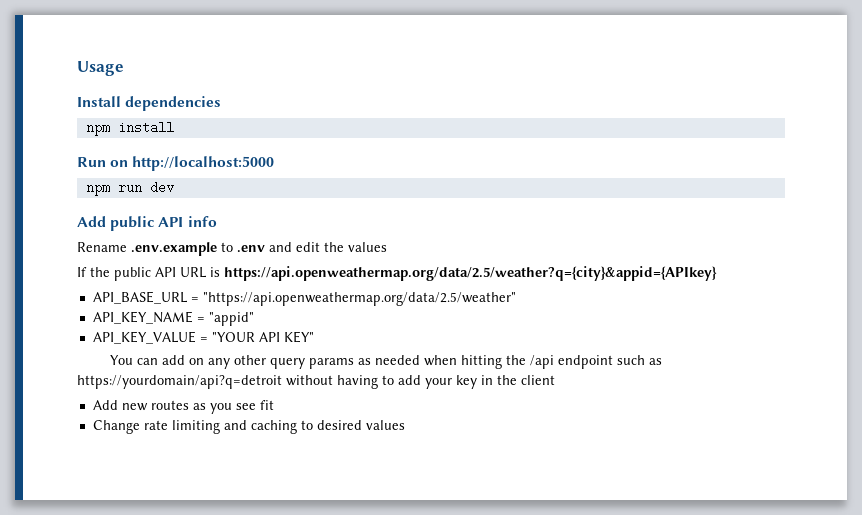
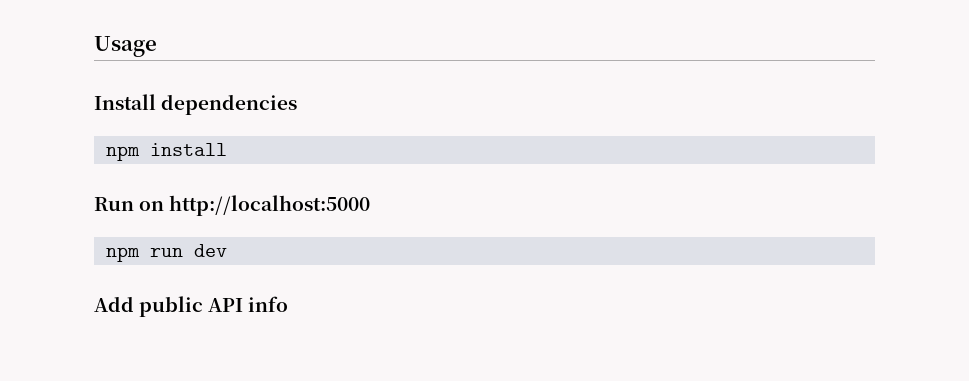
- Rename .env.example to .env and edit the values
- If the public API URL is https://api.openweathermap.org/data/2.5/weather?q={city}&appid={APIkey}
- API_BASE_URL = "https://api.openweathermap.org/data/2.5/weather"
- API_KEY_NAME = "appid"
- API_KEY_VALUE = "YOUR API KEY"
- You can add on any other query params as needed when hitting the /api endpoint such as https://yourdomain/api?q=detroit without having to add your key in the client
- Add new routes as you see fit
- Change rate limiting and caching to desired values

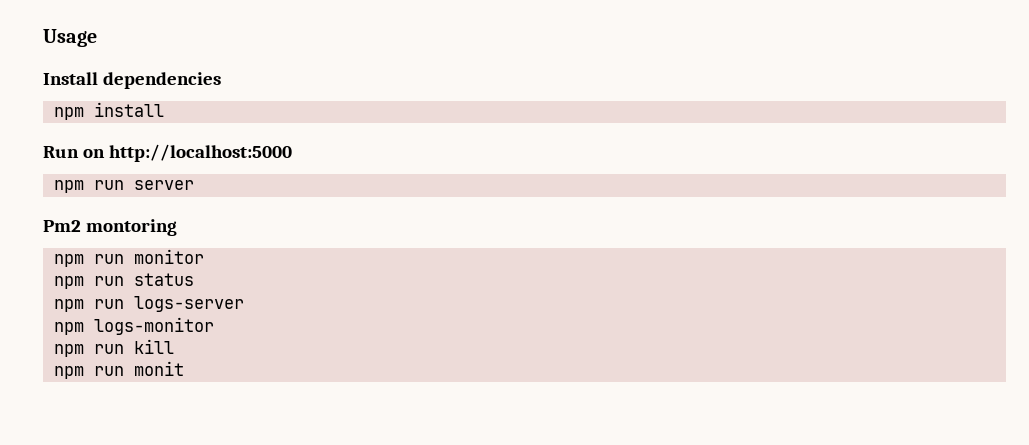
- npm run dev
- Add public API info
+ npm run server
+ Pm2 montoring
+ npm run monitor
+ npm run status
+ npm run logs-server
+ npm logs-monitor
+ npm run kill
+ npm run monit

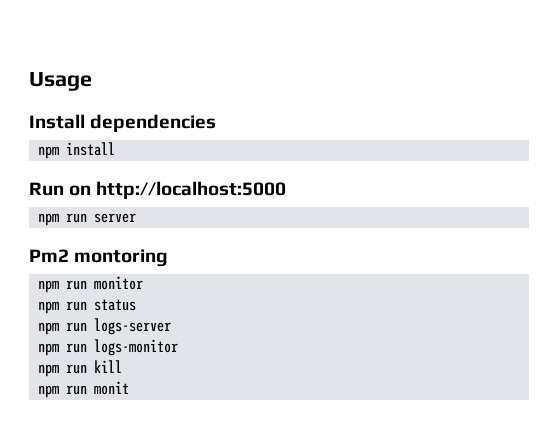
- npm logs-monitor
+ npm run logs-monitor

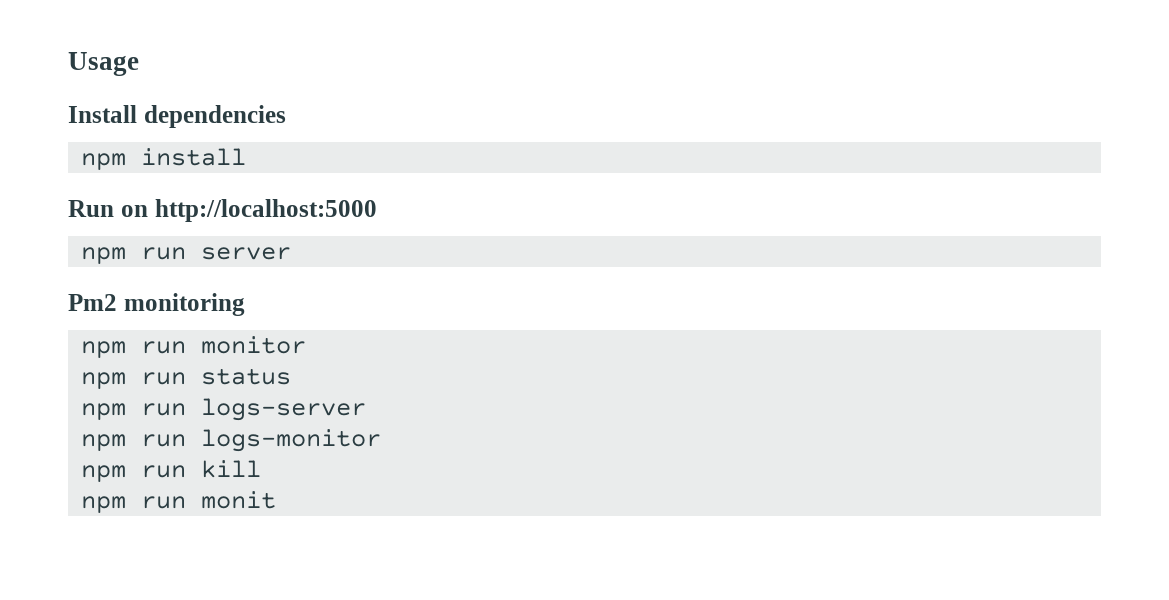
- Pm2 montoring
+ Pm2 monitoring

